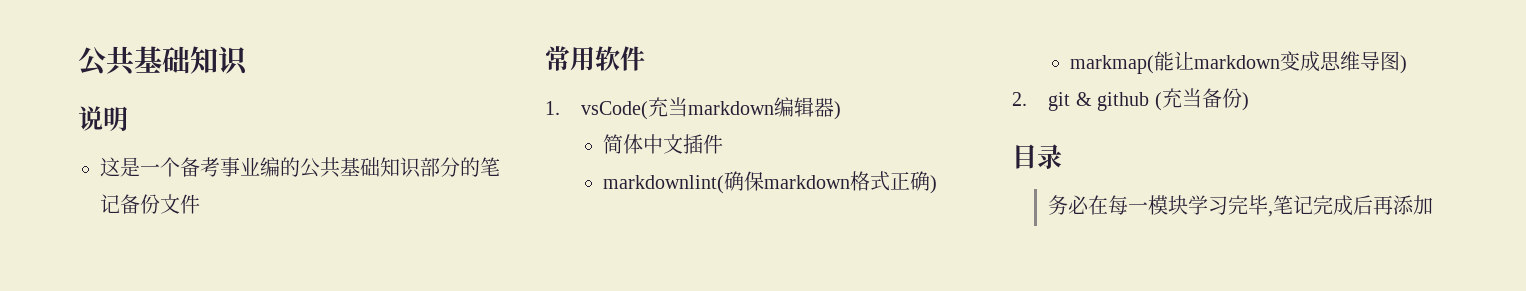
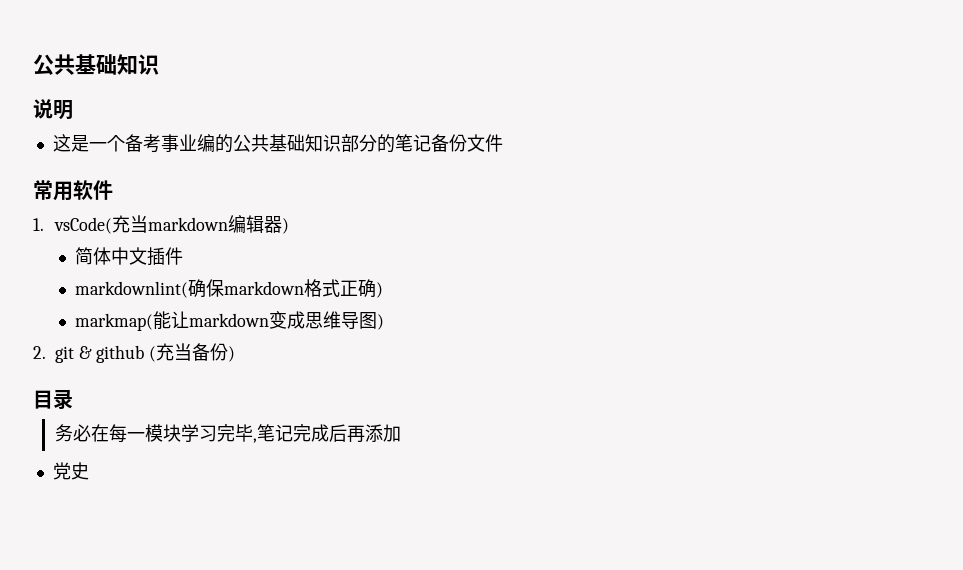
+ 党史

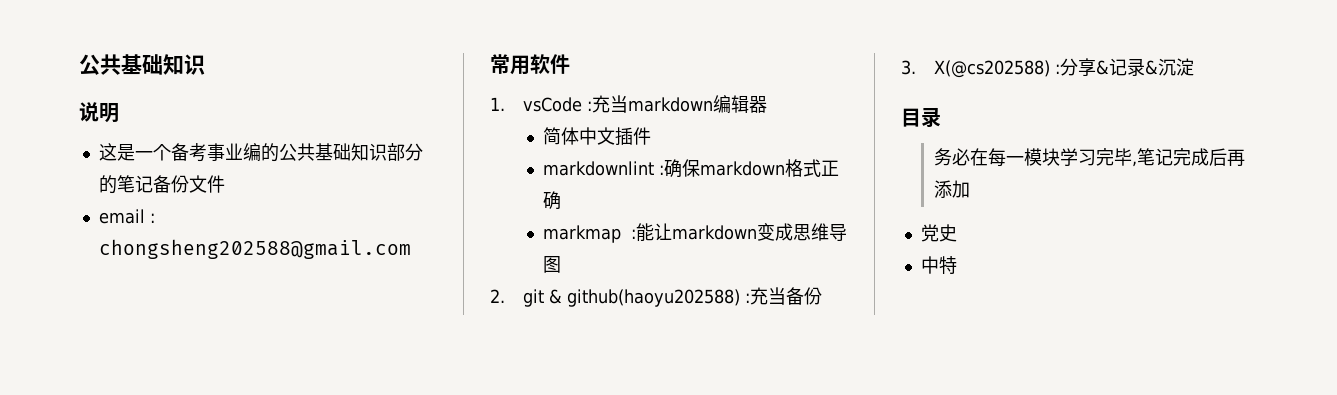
+ email : chongsheng202588@gmail.com
- 1. vsCode(充当markdown编辑器)
+ 1. vsCode :充当markdown编辑器
- markdownlint(确保markdown格式正确)
- markmap(能让markdown变成思维导图)
+ markdownlint :确保markdown格式正确
+ markmap :能让markdown变成思维导图
- 2. git & github (充当备份)
+ 2. git & github(haoyu202588) :充当备份
+ 3. X(@cs202588) :分享&记录&沉淀
+ 中特

